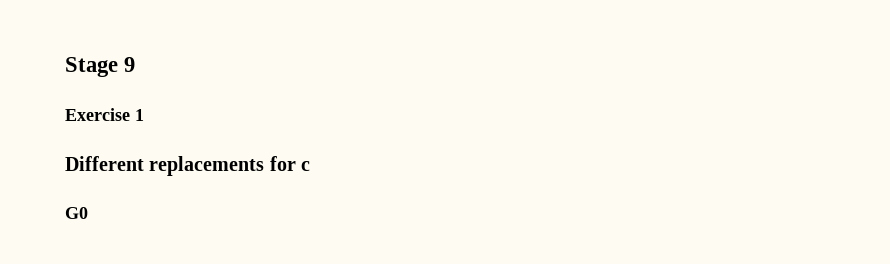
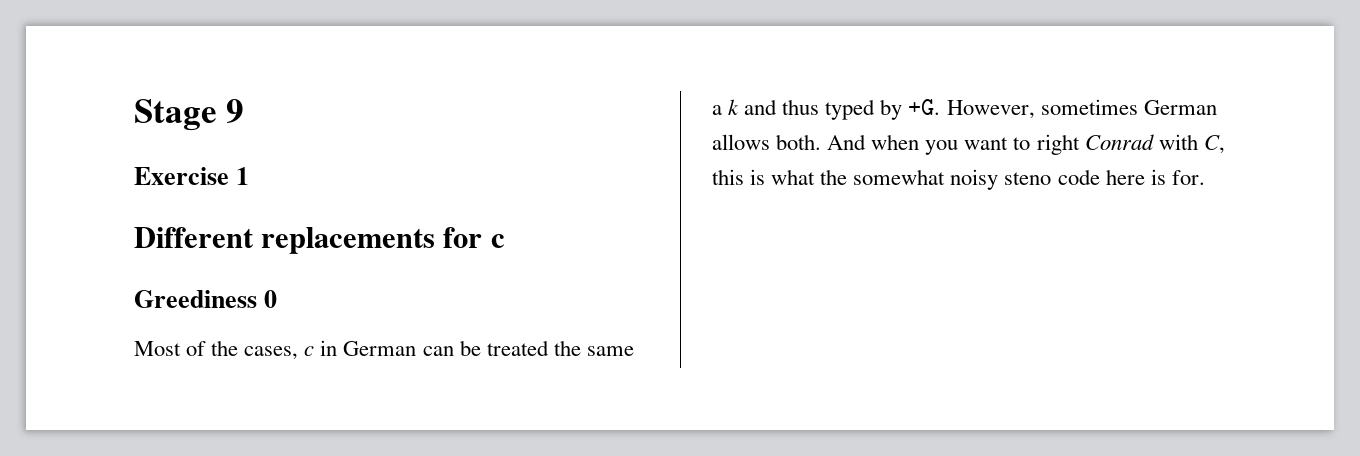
- G0
+ Greediness 0
+ Most of the cases, c in German can be treated the same a k and thus typed by +G. However, sometimes German allows both. And when you want to right Conrad with C, this is what the somewhat noisy steno code here is for.

